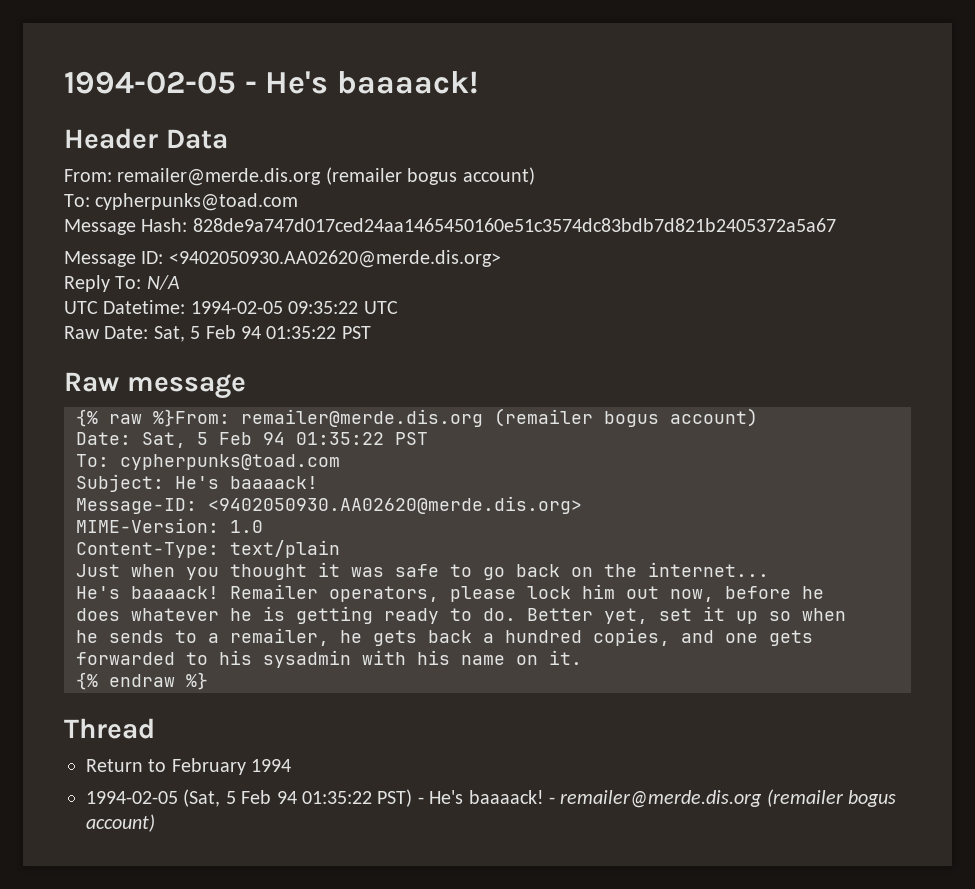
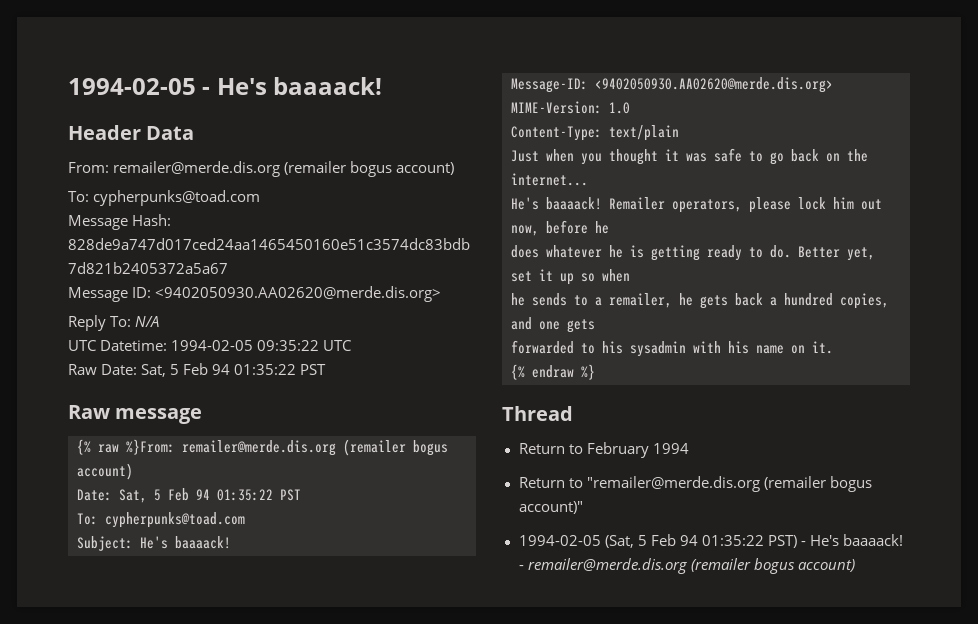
+ Return to "remailer@merde.dis.org (remailer bogus account)"

